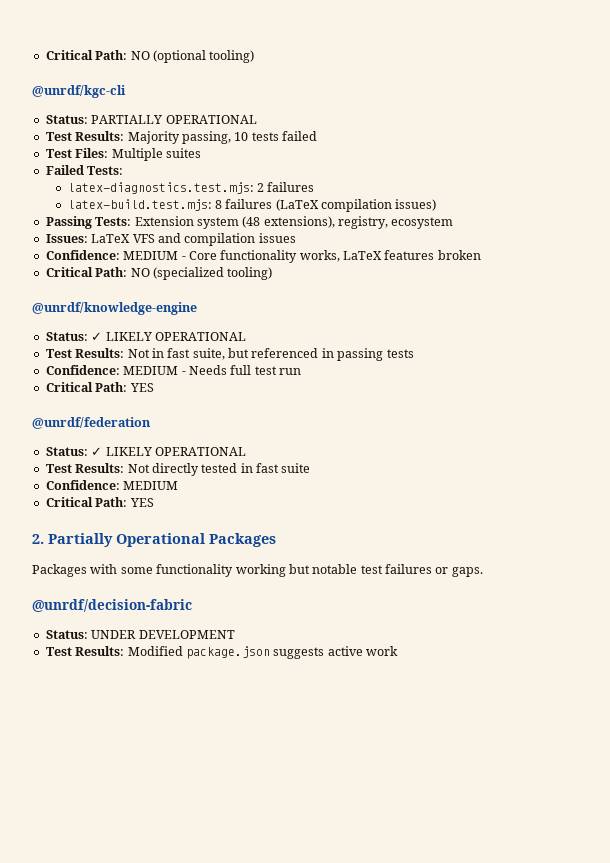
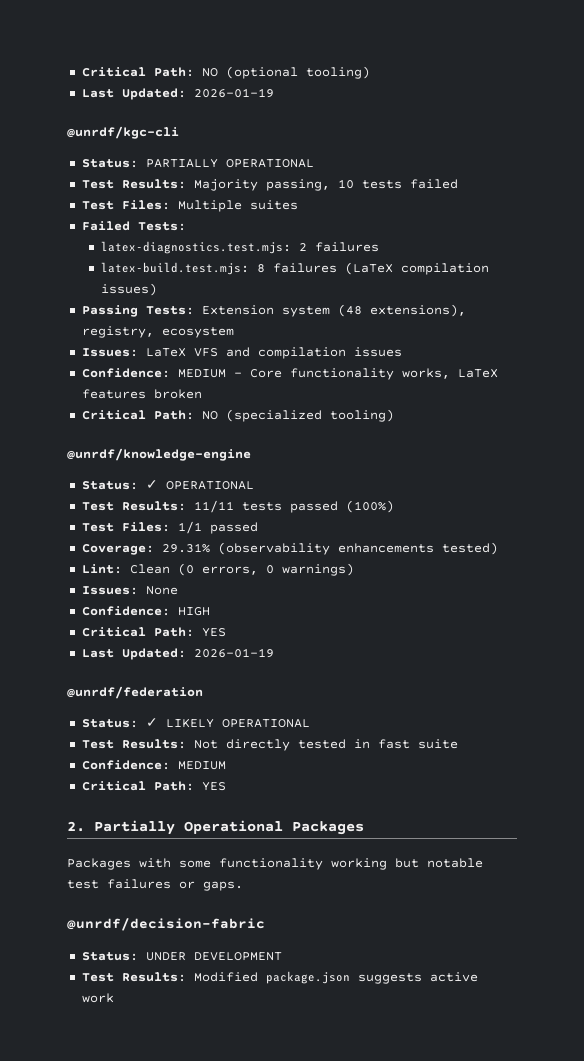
  Critical Path: NO (optional tooling)
+ Last Updated: 2026-01-19
  @unrdf/knowledge-engine
- Status: ✓ LIKELY OPERATIONAL
- Test Results: Not in fast suite, but referenced in passing tests
- Confidence: MEDIUM - Needs full test run
+ Status: ✓ OPERATIONAL
+ Test Results: 11/11 tests passed (100%)
+ Test Files: 1/1 passed
+ Coverage: 29.31% (observability enhancements tested)
+ Lint: Clean (0 errors, 0 warnings)
+ Issues: None
+ Confidence: HIGH
  Critical Path: YES
+ Last Updated: 2026-01-19

